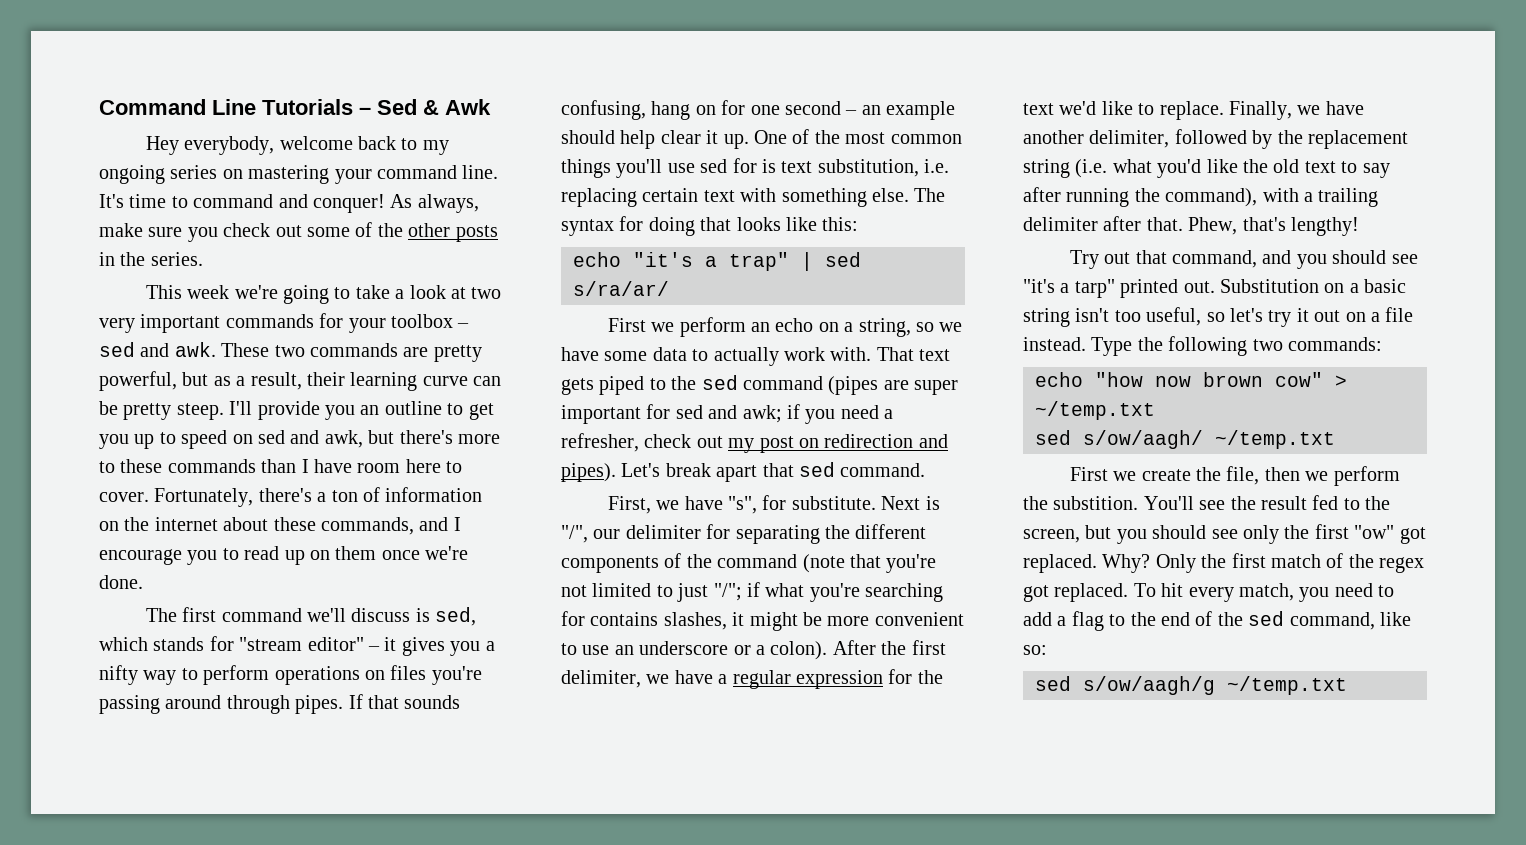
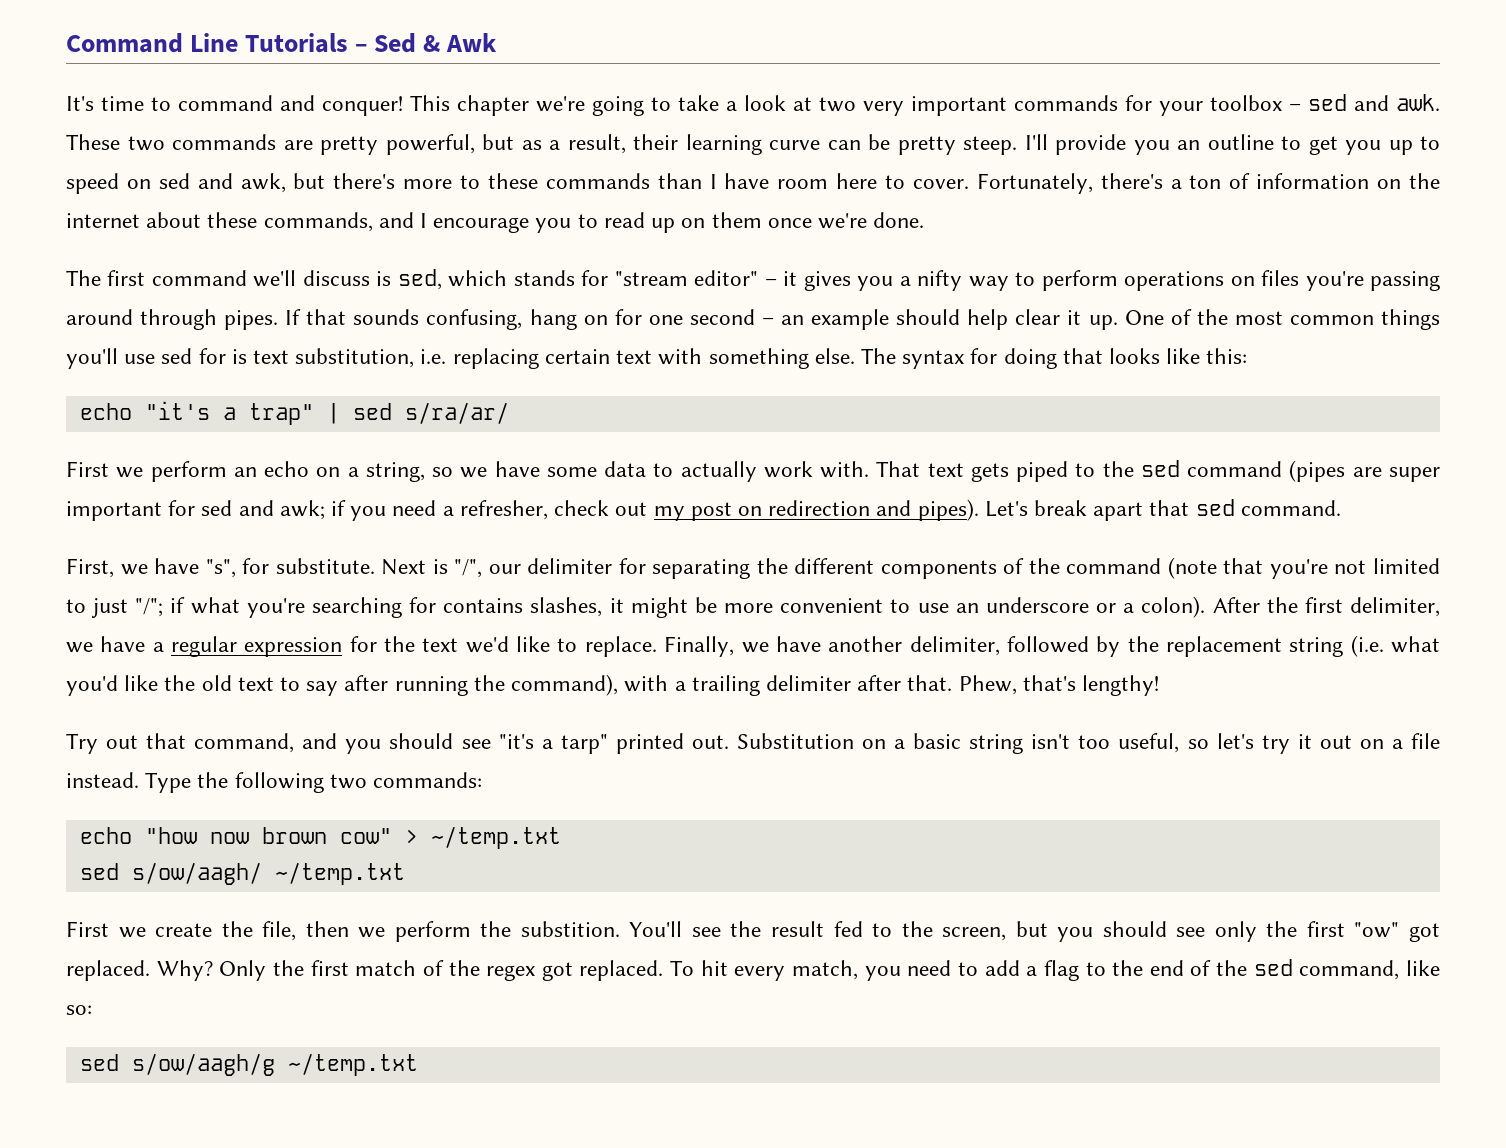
- Hey everybody, welcome back to my ongoing series on mastering your command line.
- As always, make sure you check out some of the other posts in the series.
- This week we're going to take a look at two very important commands for your toolbox – sed and awk.
+ This chapter we're going to take a look at two very important commands for your toolbox – sed and awk.

